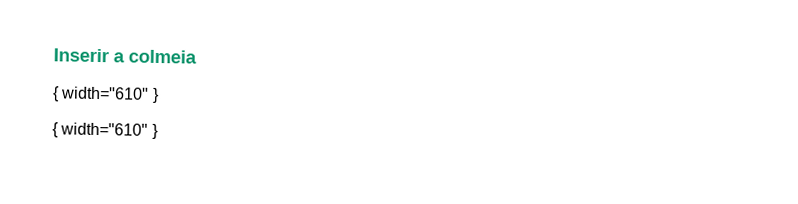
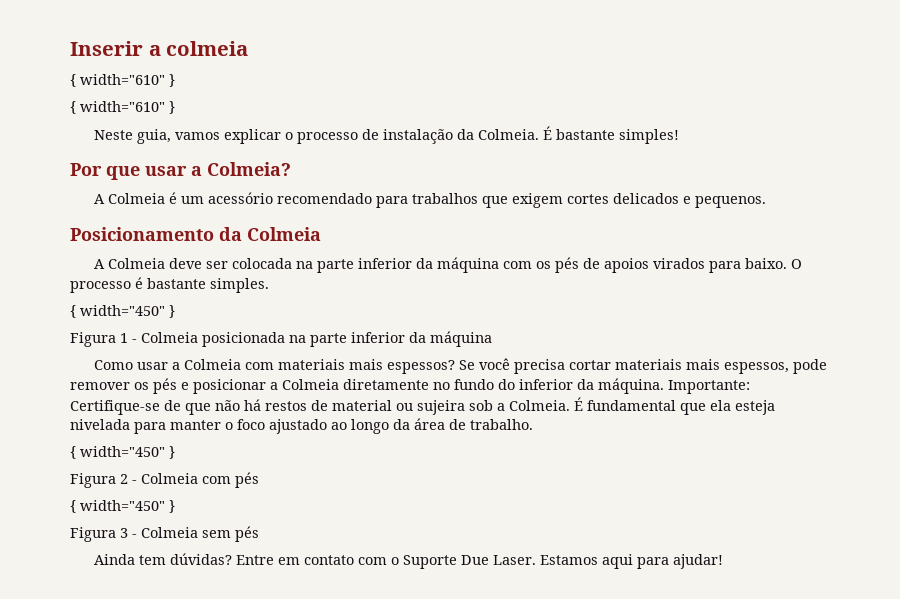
+ Neste guia, vamos explicar o processo de instalação da Colmeia. É bastante simples!
+ Por que usar a Colmeia?
+ A Colmeia é um acessório recomendado para trabalhos que exigem cortes delicados e pequenos.
+ Posicionamento da Colmeia
+ A Colmeia deve ser colocada na parte inferior da máquina com os pés de apoios virados para baixo. O processo é bastante simples.
+ { width="450" }
+ Figura 1 - Colmeia posicionada na parte inferior da máquina
+ Como usar a Colmeia com materiais mais espessos? Se você precisa cortar materiais mais espessos, pode remover os pés e posicionar a Colmeia diretamente no fundo do inferior da máquina. Importante: Certifique-se de que não há restos de material ou sujeira sob a Colmeia. É fundamental que ela esteja nivelada para manter o foco ajustado ao longo da área de trabalho.
+ { width="450" }
+ Figura 2 - Colmeia com pés
+ { width="450" }
+ Figura 3 - Colmeia sem pés
+ Ainda tem dúvidas? Entre em contato com o Suporte Due Laser. Estamos aqui para ajudar!

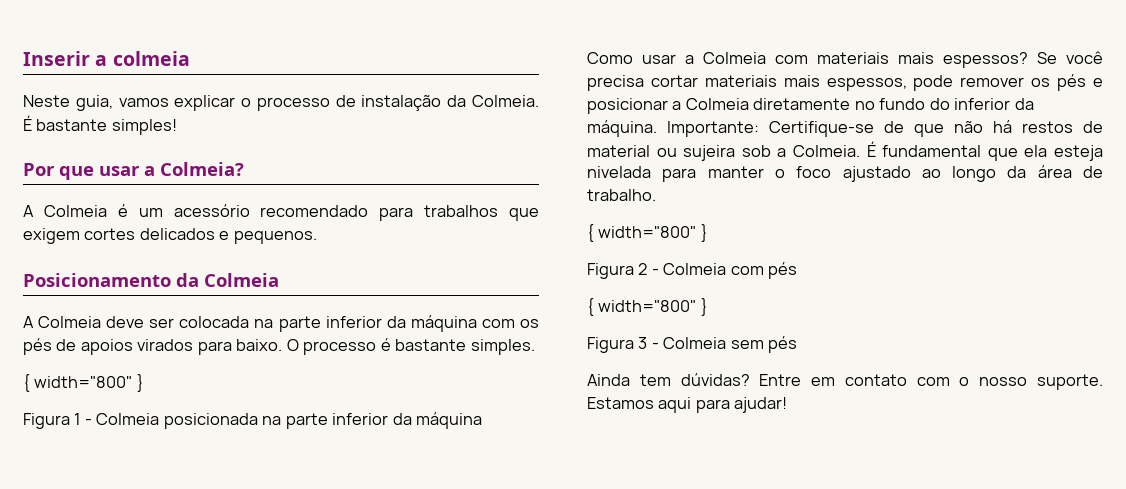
  Inserir a colmeia
- { width="610" }
- { width="610" }
  O processo é bastante simples.
- { width="450" }
+ { width="800" }
  É fundamental que ela esteja nivelada para manter o foco ajustado ao longo da área de trabalho.
- { width="450" }
+ { width="800" }
  Figura 2 - Colmeia com pés
- { width="450" }
+ { width="800" }
- Entre em contato com o Suporte Due Laser.
+ Entre em contato com o nosso suporte.

